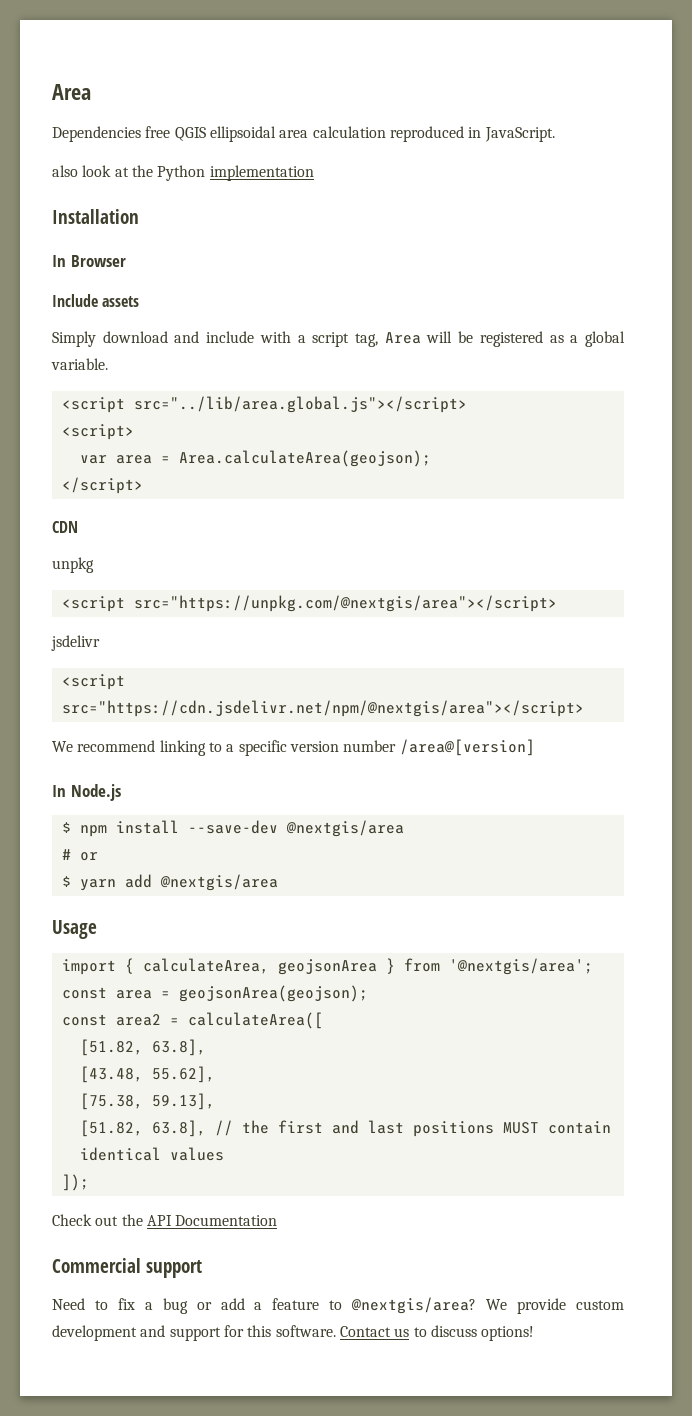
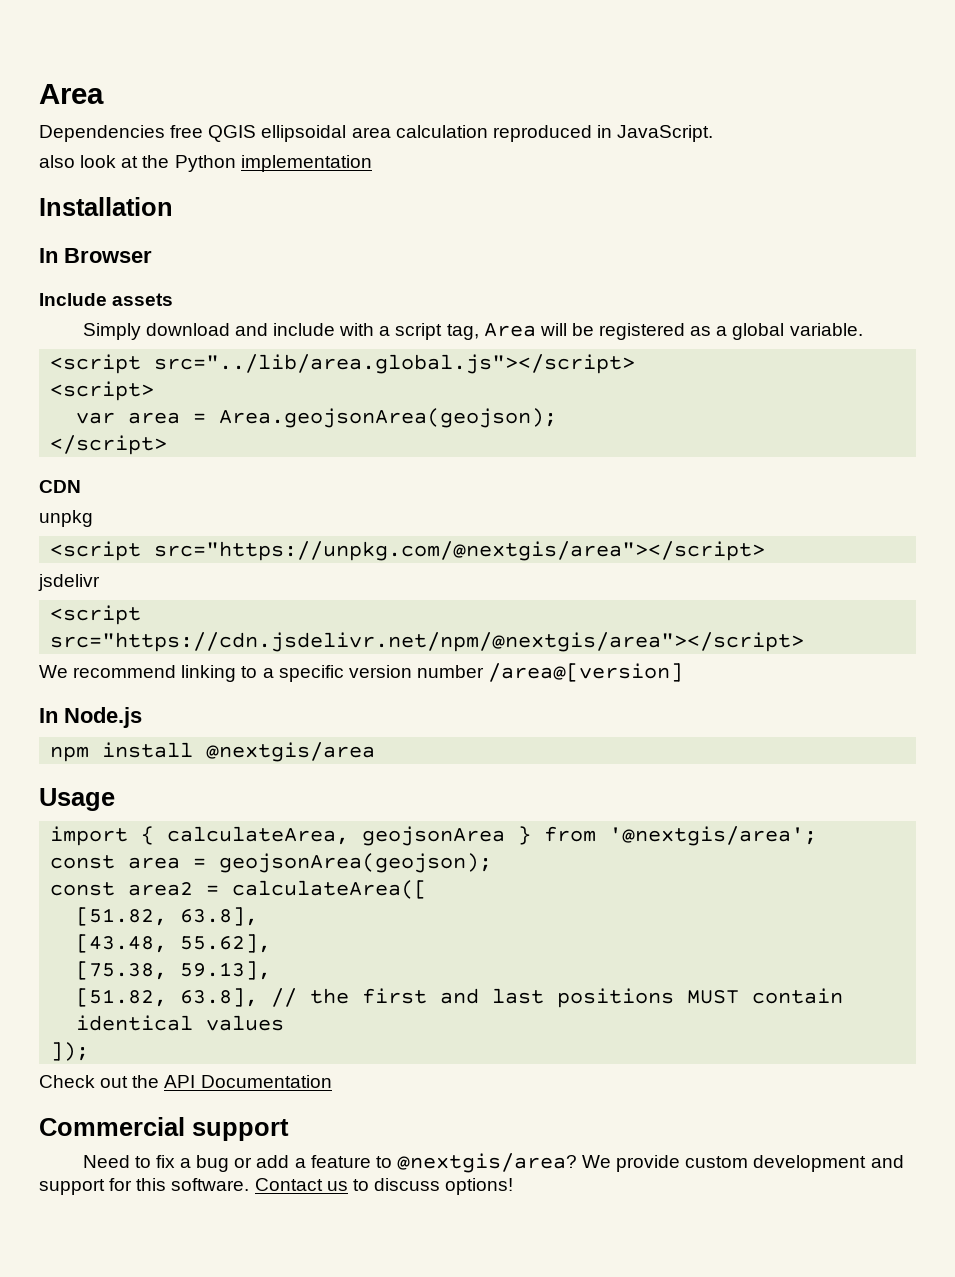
- var area = Area.calculateArea(geojson);
+ var area = Area.geojsonArea(geojson);
- $ npm install --save-dev @nextgis/area
- # or
- $ yarn add @nextgis/area
+ npm install @nextgis/area

